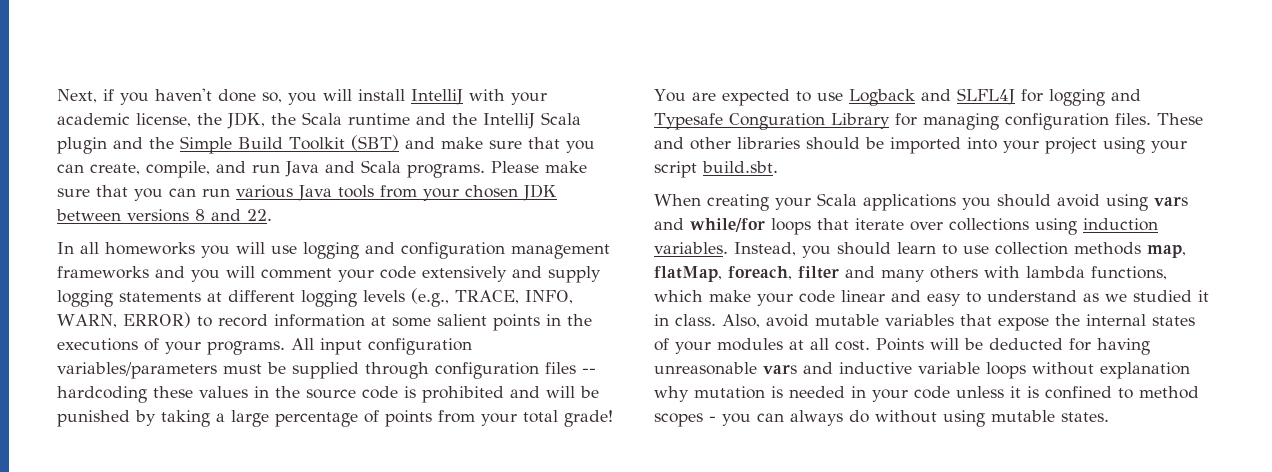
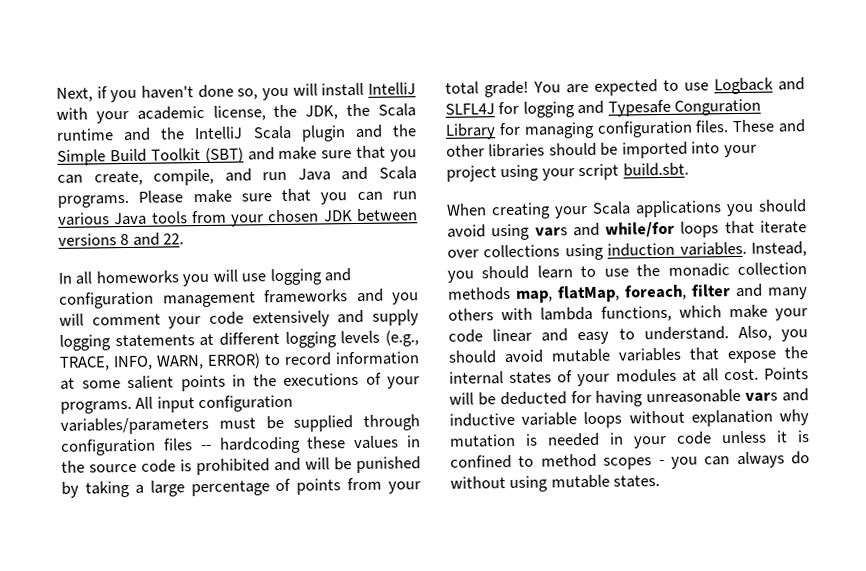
- Instead, you should learn to use collection methods map, flatMap, foreach, filter and many others with lambda functions, which make your code linear and easy to understand as we studied it in class. Also, avoid mutable variables that expose the internal states of your modules at all cost.
+ Instead, you should learn to use the monadic collection methods map, flatMap, foreach, filter and many others with lambda functions, which make your code linear and easy to understand. Also, you should avoid mutable variables that expose the internal states of your modules at all cost.

